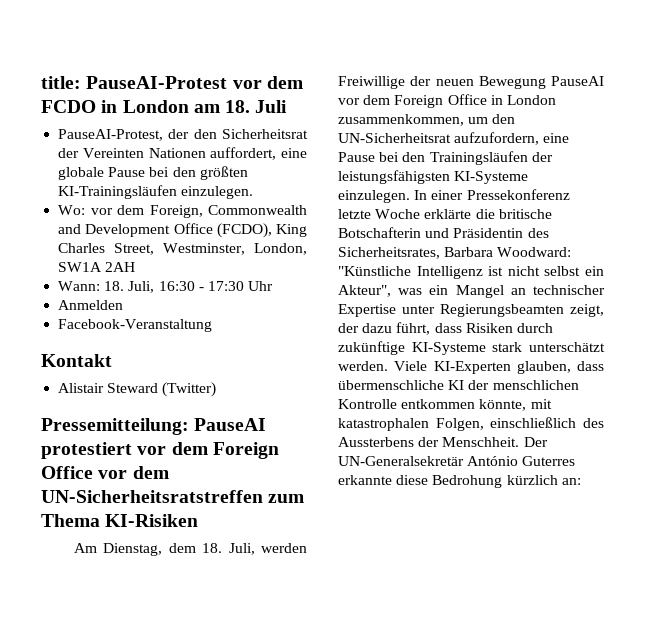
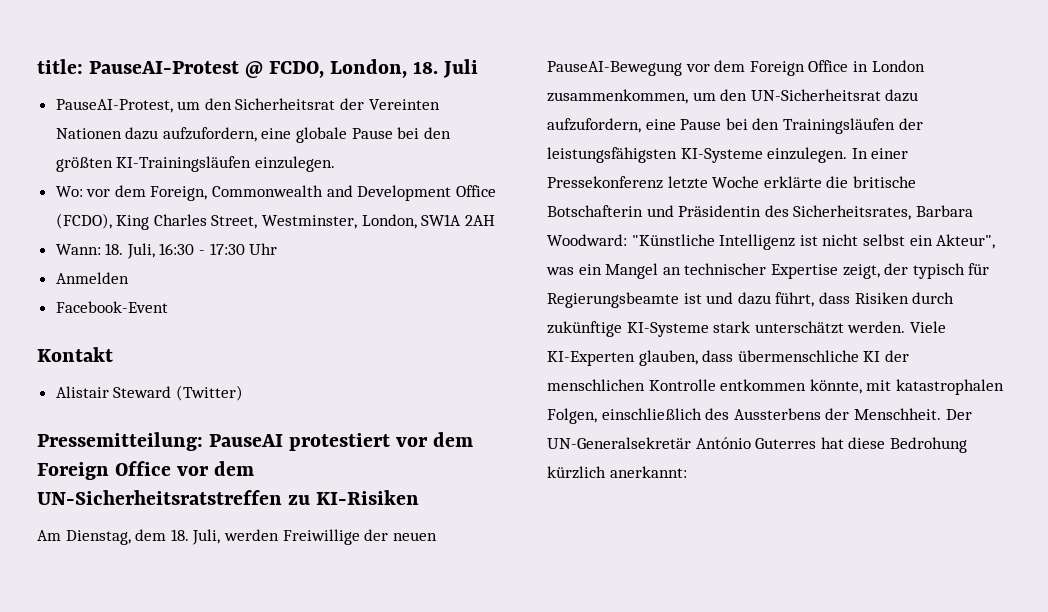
- title: PauseAI-Protest vor dem FCDO in London am 18. Juli
+ title: PauseAI-Protest @ FCDO, London, 18. Juli
- PauseAI-Protest, der den Sicherheitsrat der Vereinten Nationen auffordert, eine globale Pause bei den größten KI-Trainingsläufen einzulegen.
+ PauseAI-Protest, um den Sicherheitsrat der Vereinten Nationen dazu aufzufordern, eine globale Pause bei den größten KI-Trainingsläufen einzulegen.
- Facebook-Veranstaltung
+ Facebook-Event
- Pressemitteilung: PauseAI protestiert vor dem Foreign Office vor dem UN-Sicherheitsratstreffen zum Thema KI-Risiken
+ Pressemitteilung: PauseAI protestiert vor dem Foreign Office vor dem UN-Sicherheitsratstreffen zu KI-Risiken
- Am Dienstag, dem 18. Juli, werden Freiwillige der neuen Bewegung PauseAI vor dem Foreign Office in London zusammenkommen, um den UN-Sicherheitsrat aufzufordern, eine Pause bei den Trainingsläufen der leistungsfähigsten KI-Systeme einzulegen.
+ Am Dienstag, dem 18. Juli, werden Freiwillige der neuen PauseAI-Bewegung vor dem Foreign Office in London zusammenkommen, um den UN-Sicherheitsrat dazu aufzufordern, eine Pause bei den Trainingsläufen der leistungsfähigsten KI-Systeme einzulegen.
- In einer Pressekonferenz letzte Woche erklärte die britische Botschafterin und Präsidentin des Sicherheitsrates, Barbara Woodward: "Künstliche Intelligenz ist nicht selbst ein Akteur", was ein Mangel an technischer Expertise unter Regierungsbeamten zeigt, der dazu führt, dass Risiken durch zukünftige KI-Systeme stark unterschätzt werden.
+ In einer Pressekonferenz letzte Woche erklärte die britische Botschafterin und Präsidentin des Sicherheitsrates, Barbara Woodward: "Künstliche Intelligenz ist nicht selbst ein Akteur", was ein Mangel an technischer Expertise zeigt, der typisch für Regierungsbeamte ist und dazu führt, dass Risiken durch zukünftige KI-Systeme stark unterschätzt werden.
- Der UN-Generalsekretär António Guterres erkannte diese Bedrohung kürzlich an:
+ Der UN-Generalsekretär António Guterres hat diese Bedrohung kürzlich anerkannt:

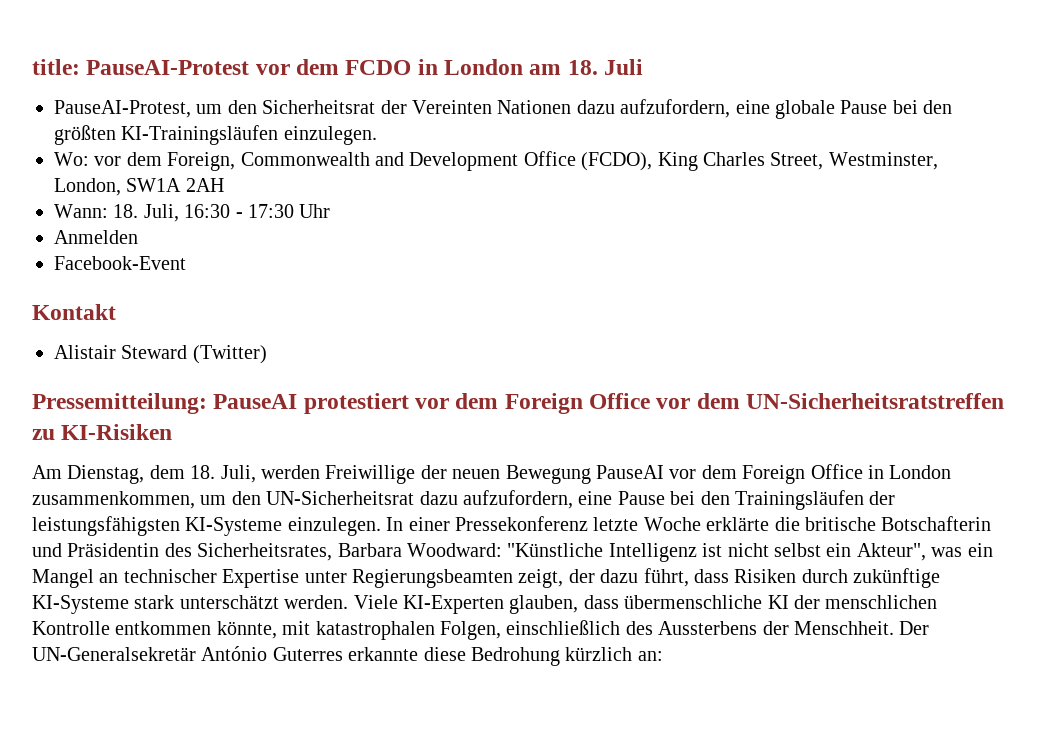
- title: PauseAI-Protest @ FCDO, London, 18. Juli
+ title: PauseAI-Protest vor dem FCDO in London am 18. Juli
- Am Dienstag, dem 18. Juli, werden Freiwillige der neuen PauseAI-Bewegung vor dem Foreign Office in London zusammenkommen, um den UN-Sicherheitsrat dazu aufzufordern, eine Pause bei den Trainingsläufen der leistungsfähigsten KI-Systeme einzulegen.
+ Am Dienstag, dem 18. Juli, werden Freiwillige der neuen Bewegung PauseAI vor dem Foreign Office in London zusammenkommen, um den UN-Sicherheitsrat dazu aufzufordern, eine Pause bei den Trainingsläufen der leistungsfähigsten KI-Systeme einzulegen.
- In einer Pressekonferenz letzte Woche erklärte die britische Botschafterin und Präsidentin des Sicherheitsrates, Barbara Woodward: "Künstliche Intelligenz ist nicht selbst ein Akteur", was ein Mangel an technischer Expertise zeigt, der typisch für Regierungsbeamte ist und dazu führt, dass Risiken durch zukünftige KI-Systeme stark unterschätzt werden.
+ In einer Pressekonferenz letzte Woche erklärte die britische Botschafterin und Präsidentin des Sicherheitsrates, Barbara Woodward: "Künstliche Intelligenz ist nicht selbst ein Akteur", was ein Mangel an technischer Expertise unter Regierungsbeamten zeigt, der dazu führt, dass Risiken durch zukünftige KI-Systeme stark unterschätzt werden.
- Der UN-Generalsekretär António Guterres hat diese Bedrohung kürzlich anerkannt:
+ Der UN-Generalsekretär António Guterres erkannte diese Bedrohung kürzlich an:

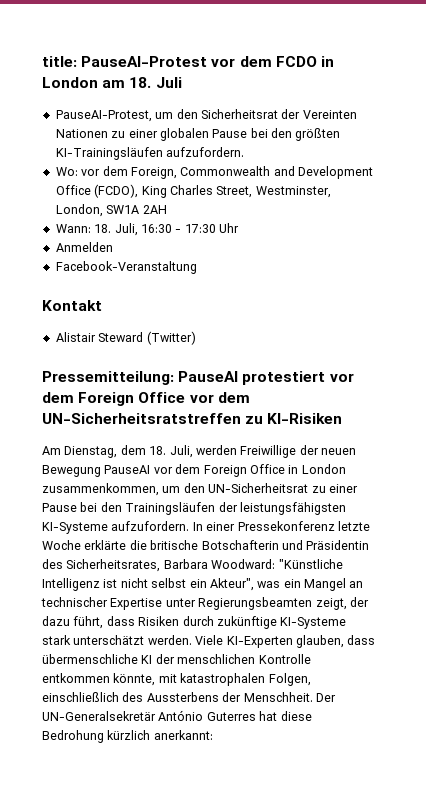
- PauseAI-Protest, um den Sicherheitsrat der Vereinten Nationen dazu aufzufordern, eine globale Pause bei den größten KI-Trainingsläufen einzulegen.
+ PauseAI-Protest, um den Sicherheitsrat der Vereinten Nationen zu einer globalen Pause bei den größten KI-Trainingsläufen aufzufordern.
- Facebook-Event
+ Facebook-Veranstaltung
- Am Dienstag, dem 18. Juli, werden Freiwillige der neuen Bewegung PauseAI vor dem Foreign Office in London zusammenkommen, um den UN-Sicherheitsrat dazu aufzufordern, eine Pause bei den Trainingsläufen der leistungsfähigsten KI-Systeme einzulegen.
+ Am Dienstag, dem 18. Juli, werden Freiwillige der neuen Bewegung PauseAI vor dem Foreign Office in London zusammenkommen, um den UN-Sicherheitsrat zu einer Pause bei den Trainingsläufen der leistungsfähigsten KI-Systeme aufzufordern.
- Der UN-Generalsekretär António Guterres erkannte diese Bedrohung kürzlich an:
+ Der UN-Generalsekretär António Guterres hat diese Bedrohung kürzlich anerkannt:

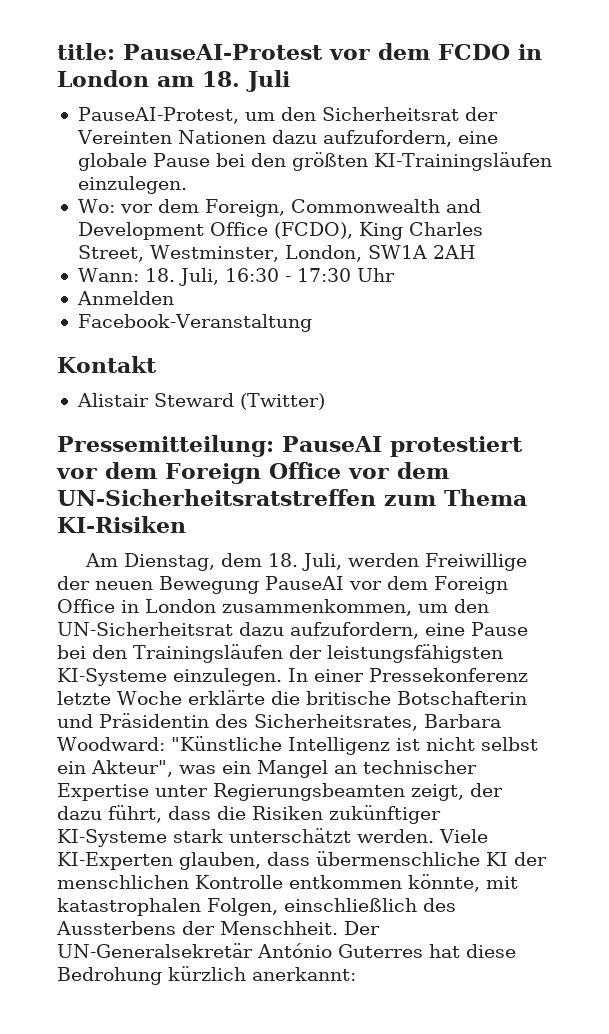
- PauseAI-Protest, um den Sicherheitsrat der Vereinten Nationen zu einer globalen Pause bei den größten KI-Trainingsläufen aufzufordern.
+ PauseAI-Protest, um den Sicherheitsrat der Vereinten Nationen dazu aufzufordern, eine globale Pause bei den größten KI-Trainingsläufen einzulegen.
- Pressemitteilung: PauseAI protestiert vor dem Foreign Office vor dem UN-Sicherheitsratstreffen zu KI-Risiken
+ Pressemitteilung: PauseAI protestiert vor dem Foreign Office vor dem UN-Sicherheitsratstreffen zum Thema KI-Risiken
- Am Dienstag, dem 18. Juli, werden Freiwillige der neuen Bewegung PauseAI vor dem Foreign Office in London zusammenkommen, um den UN-Sicherheitsrat zu einer Pause bei den Trainingsläufen der leistungsfähigsten KI-Systeme aufzufordern.
+ Am Dienstag, dem 18. Juli, werden Freiwillige der neuen Bewegung PauseAI vor dem Foreign Office in London zusammenkommen, um den UN-Sicherheitsrat dazu aufzufordern, eine Pause bei den Trainingsläufen der leistungsfähigsten KI-Systeme einzulegen.
- In einer Pressekonferenz letzte Woche erklärte die britische Botschafterin und Präsidentin des Sicherheitsrates, Barbara Woodward: "Künstliche Intelligenz ist nicht selbst ein Akteur", was ein Mangel an technischer Expertise unter Regierungsbeamten zeigt, der dazu führt, dass Risiken durch zukünftige KI-Systeme stark unterschätzt werden.
+ In einer Pressekonferenz letzte Woche erklärte die britische Botschafterin und Präsidentin des Sicherheitsrates, Barbara Woodward: "Künstliche Intelligenz ist nicht selbst ein Akteur", was ein Mangel an technischer Expertise unter Regierungsbeamten zeigt, der dazu führt, dass die Risiken zukünftiger KI-Systeme stark unterschätzt werden.

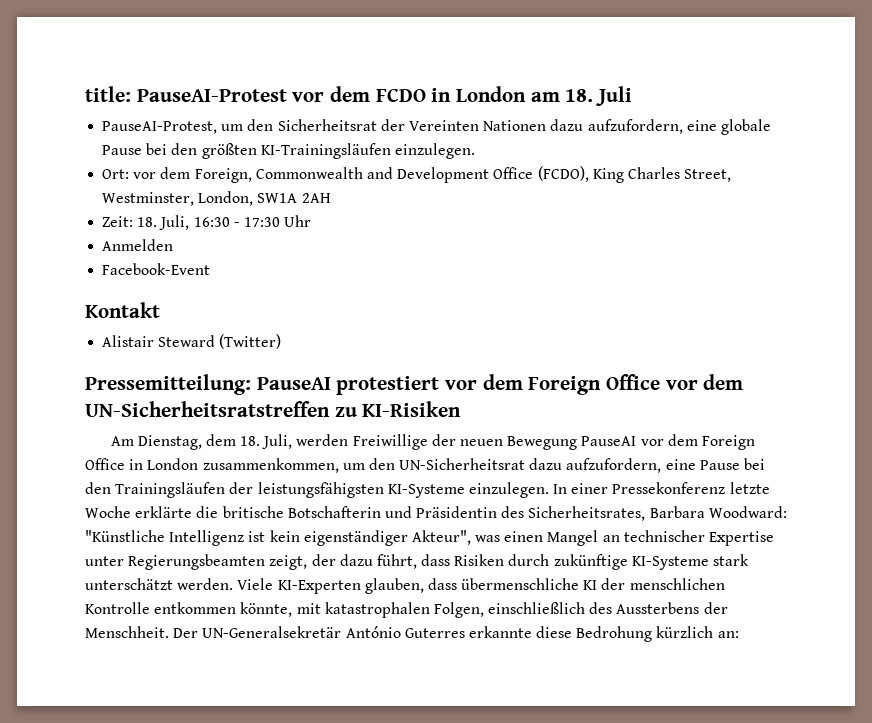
- Wo: vor dem Foreign, Commonwealth and Development Office (FCDO), King Charles Street, Westminster, London, SW1A 2AH
+ Ort: vor dem Foreign, Commonwealth and Development Office (FCDO), King Charles Street, Westminster, London, SW1A 2AH
- Wann: 18. Juli, 16:30 - 17:30 Uhr
+ Zeit: 18. Juli, 16:30 - 17:30 Uhr
- Facebook-Veranstaltung
+ Facebook-Event
- Pressemitteilung: PauseAI protestiert vor dem Foreign Office vor dem UN-Sicherheitsratstreffen zum Thema KI-Risiken
+ Pressemitteilung: PauseAI protestiert vor dem Foreign Office vor dem UN-Sicherheitsratstreffen zu KI-Risiken
- In einer Pressekonferenz letzte Woche erklärte die britische Botschafterin und Präsidentin des Sicherheitsrates, Barbara Woodward: "Künstliche Intelligenz ist nicht selbst ein Akteur", was ein Mangel an technischer Expertise unter Regierungsbeamten zeigt, der dazu führt, dass die Risiken zukünftiger KI-Systeme stark unterschätzt werden.
+ In einer Pressekonferenz letzte Woche erklärte die britische Botschafterin und Präsidentin des Sicherheitsrates, Barbara Woodward: "Künstliche Intelligenz ist kein eigenständiger Akteur", was einen Mangel an technischer Expertise unter Regierungsbeamten zeigt, der dazu führt, dass Risiken durch zukünftige KI-Systeme stark unterschätzt werden.
- Der UN-Generalsekretär António Guterres hat diese Bedrohung kürzlich anerkannt:
+ Der UN-Generalsekretär António Guterres erkannte diese Bedrohung kürzlich an:

